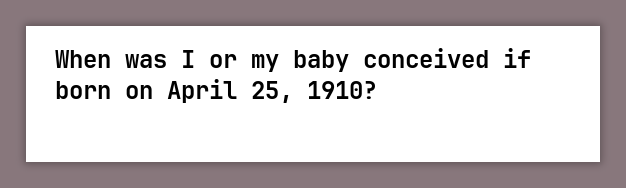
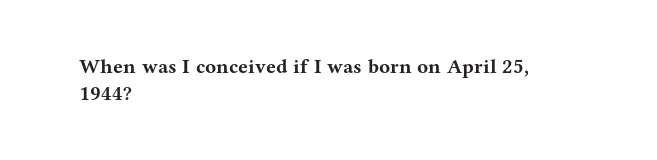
- When was I or my baby conceived if born on April 25, 1910?
+ When was I conceived if I was born on April 25, 1944?

